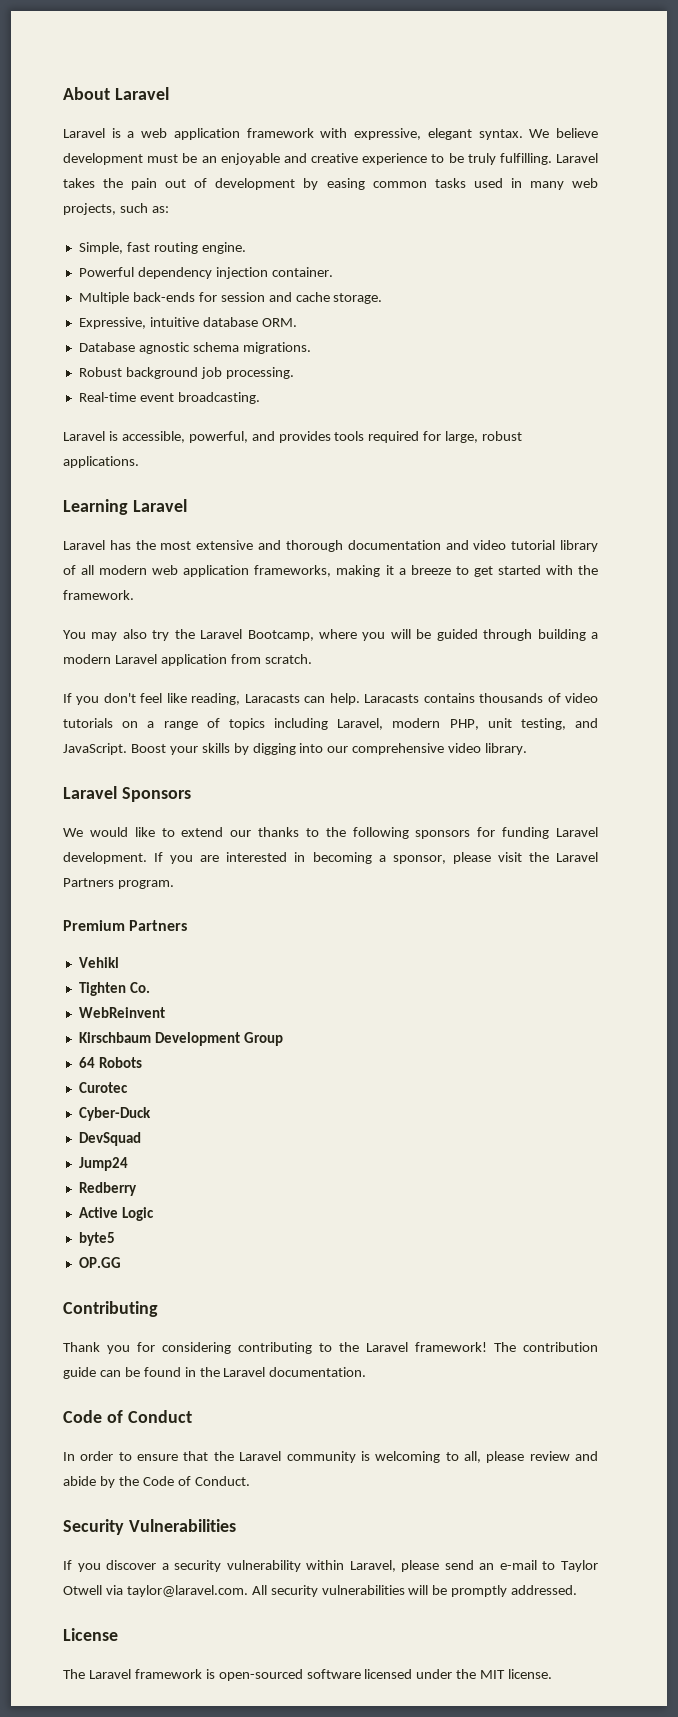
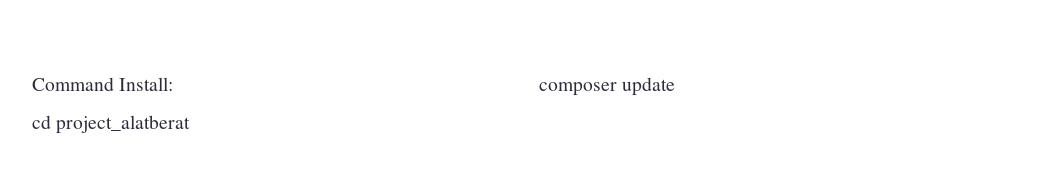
- About Laravel
- Laravel is a web application framework with expressive, elegant syntax. We believe development must be an enjoyable and creative experience to be truly fulfilling. Laravel takes the pain out of development by easing common tasks used in many web projects, such as:
- Simple, fast routing engine.
- Powerful dependency injection container.
- Multiple back-ends for session and cache storage.
- Expressive, intuitive database ORM.
- Database agnostic schema migrations.
- Robust background job processing.
- Real-time event broadcasting.
- Laravel is accessible, powerful, and provides tools required for large, robust applications.
- Learning Laravel
- Laravel has the most extensive and thorough documentation and video tutorial library of all modern web application frameworks, making it a breeze to get started with the framework.
- You may also try the Laravel Bootcamp, where you will be guided through building a modern Laravel application from scratch.
- If you don't feel like reading, Laracasts can help. Laracasts contains thousands of video tutorials on a range of topics including Laravel, modern PHP, unit testing, and JavaScript. Boost your skills by digging into our comprehensive video library.
- Laravel Sponsors
- We would like to extend our thanks to the following sponsors for funding Laravel development. If you are interested in becoming a sponsor, please visit the Laravel Partners program.
- Premium Partners
- Vehikl
- Tighten Co.
- WebReinvent
- Kirschbaum Development Group
- 64 Robots
- Curotec
- Cyber-Duck
- DevSquad
- Jump24
- Redberry
- Active Logic
- byte5
- OP.GG
- Contributing
- Thank you for considering contributing to the Laravel framework! The contribution guide can be found in the Laravel documentation.
- Code of Conduct
- In order to ensure that the Laravel community is welcoming to all, please review and abide by the Code of Conduct.
- Security Vulnerabilities
- If you discover a security vulnerability within Laravel, please send an e-mail to Taylor Otwell via taylor@laravel.com. All security vulnerabilities will be promptly addressed.
- License
- The Laravel framework is open-sourced software licensed under the MIT license.
+ Command Install:
+ cd project_alatberat
+ composer update

